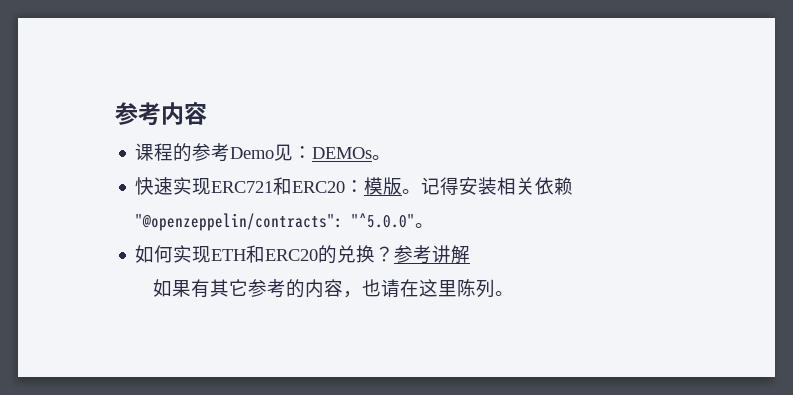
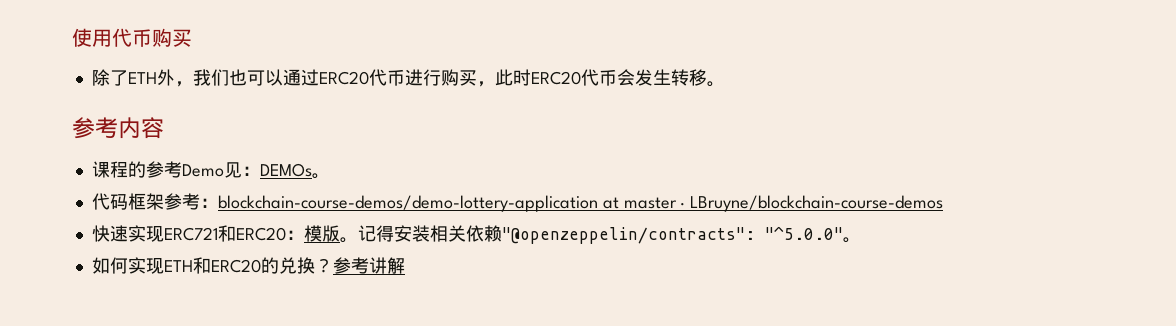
+ 使用代币购买
+ 除了ETH外，我们也可以通过ERC20代币进行购买，此时ERC20代币会发生转移。
+ 代码框架参考：blockchain-course-demos/demo-lottery-application at master · LBruyne/blockchain-course-demos
- 如果有其它参考的内容，也请在这里陈列。

